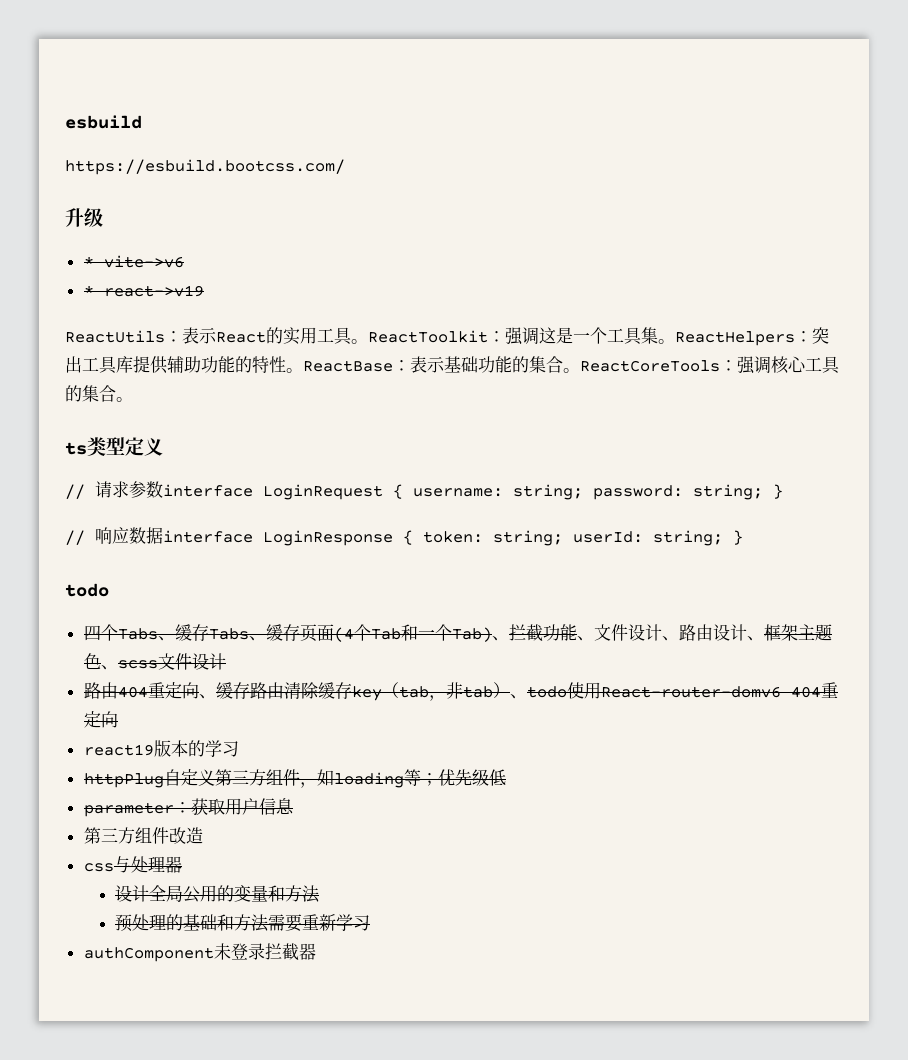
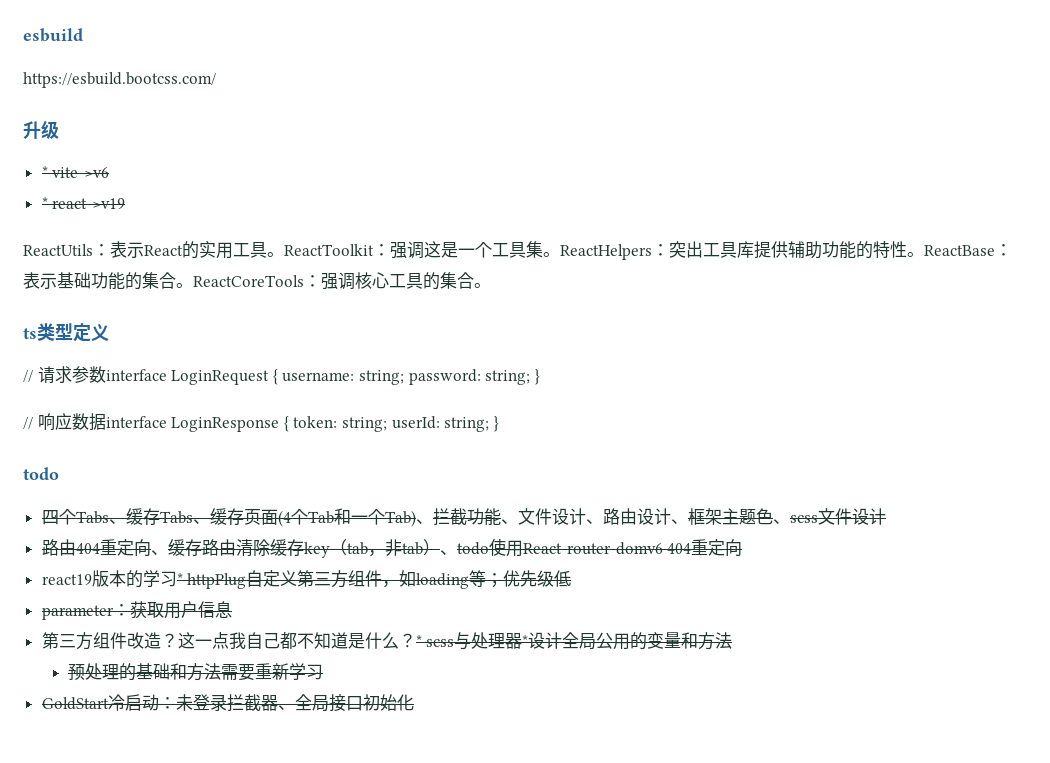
- react19版本的学习
- httpPlug自定义第三方组件，如loading等；优先级低
+ react19版本的学习* httpPlug自定义第三方组件，如loading等；优先级低
- 第三方组件改造
- css与处理器
- 设计全局公用的变量和方法
+ 第三方组件改造？这一点我自己都不知道是什么？* scss与处理器*设计全局公用的变量和方法
- authComponent未登录拦截器
+ GoldStart冷启动：未登录拦截器、全局接口初始化

